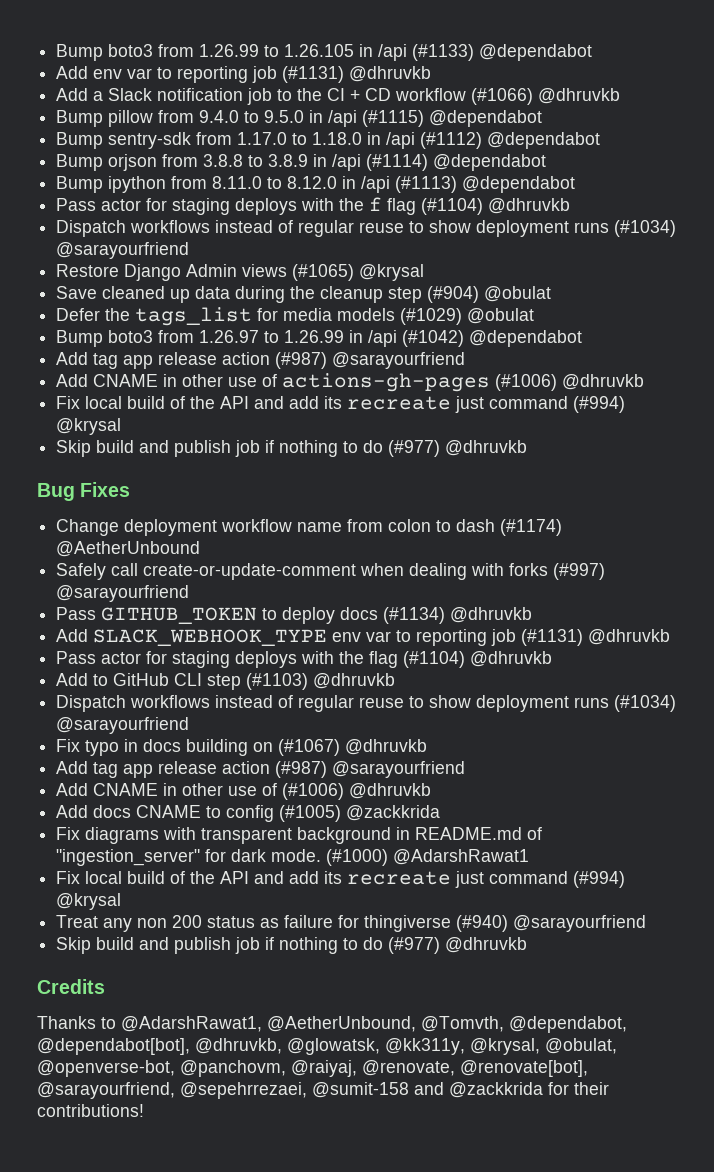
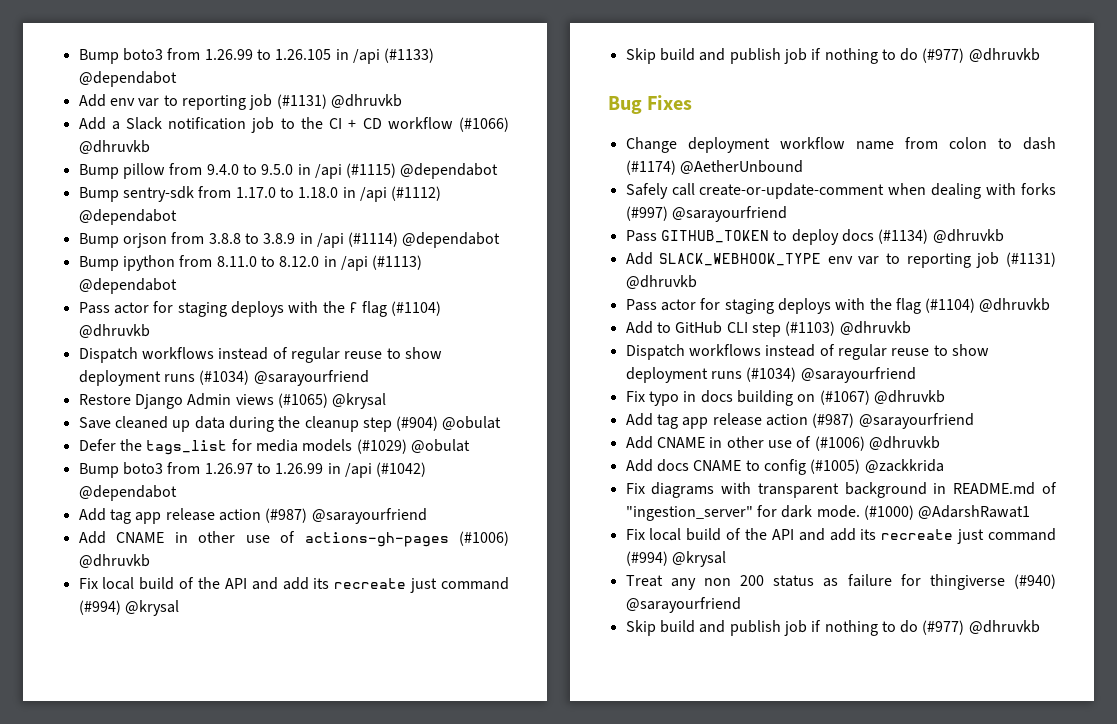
- Credits
- Thanks to @AdarshRawat1, @AetherUnbound, @Tomvth, @dependabot, @dependabot[bot], @dhruvkb, @glowatsk, @kk311y, @krysal, @obulat, @openverse-bot, @panchovm, @raiyaj, @renovate, @renovate[bot], @sarayourfriend, @sepehrrezaei, @sumit-158 and @zackkrida for their contributions!

